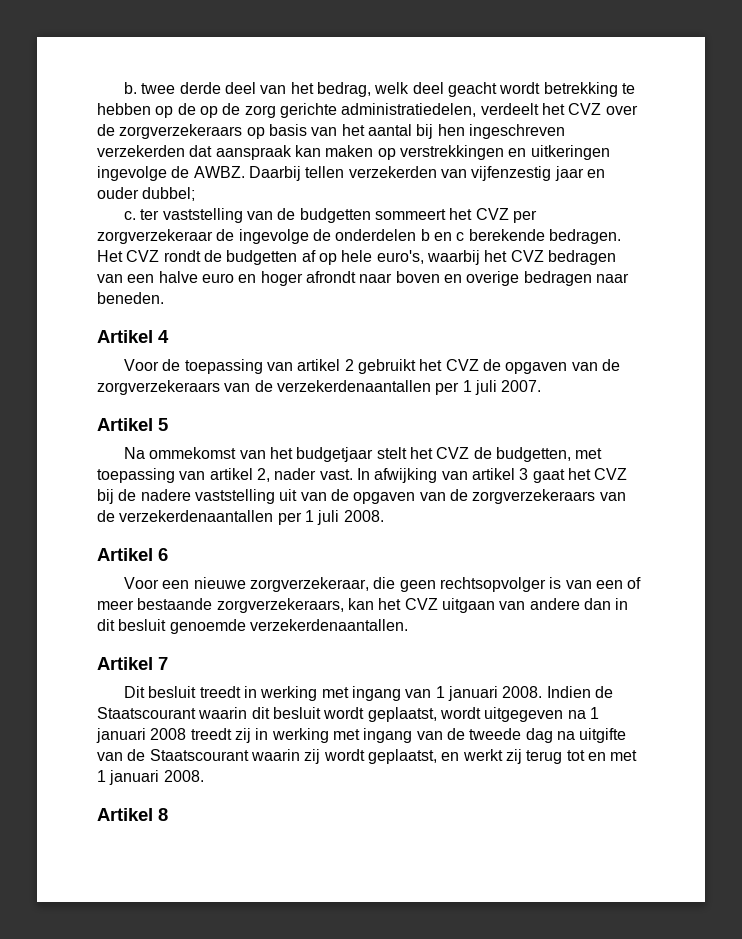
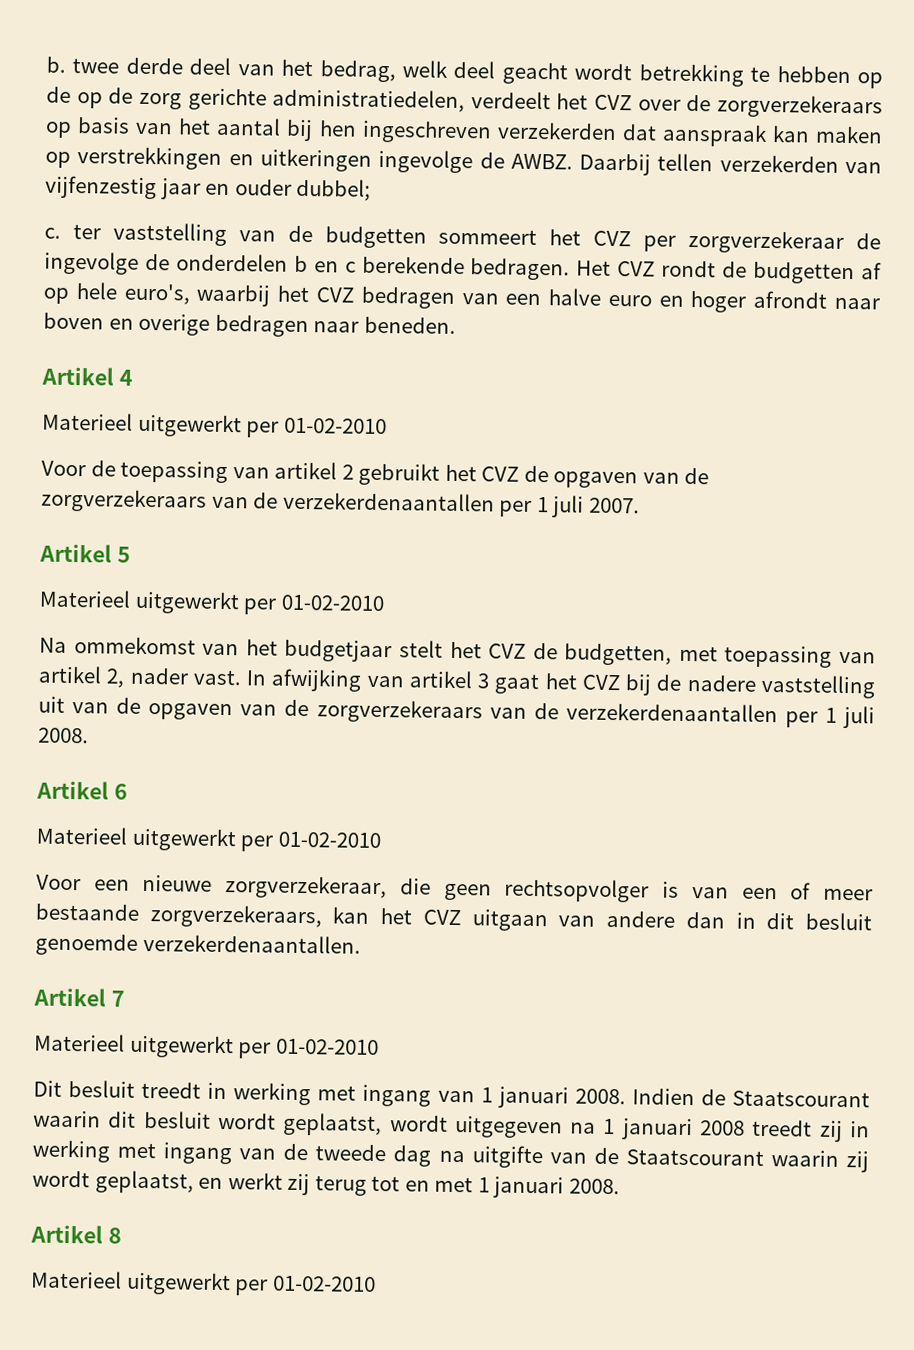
  Artikel 4
+ Materieel uitgewerkt per 01-02-2010
  Artikel 5
+ Materieel uitgewerkt per 01-02-2010
  Artikel 6
+ Materieel uitgewerkt per 01-02-2010
  Artikel 7
+ Materieel uitgewerkt per 01-02-2010
  Artikel 8
+ Materieel uitgewerkt per 01-02-2010

